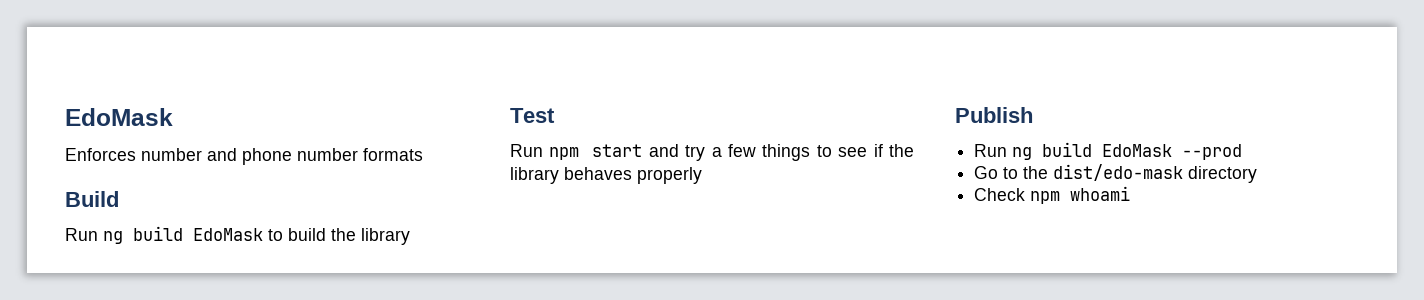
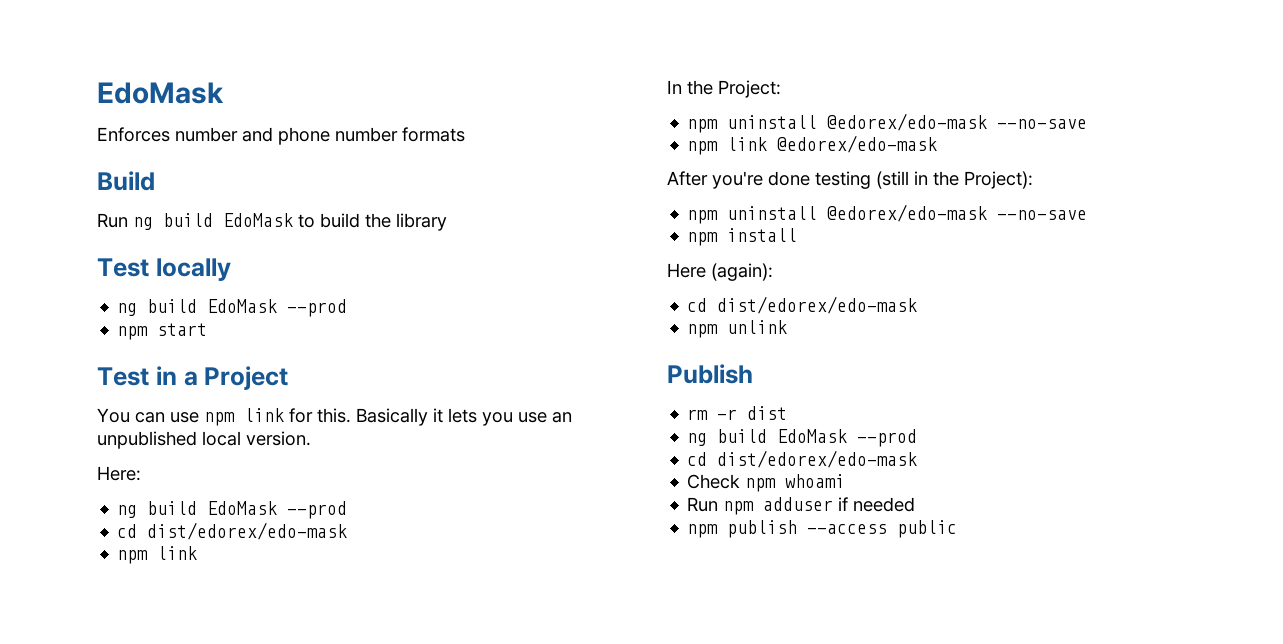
- Test
- Run npm start and try a few things to see if the library behaves properly
+ Test locally
+ ng build EdoMask --prod
+ npm start
+ Test in a Project
+ You can use npm link for this. Basically it lets you use an unpublished local version.
+ Here:
+ ng build EdoMask --prod
+ cd dist/edorex/edo-mask
+ npm link
+ In the Project:
+ npm uninstall @edorex/edo-mask --no-save
+ npm link @edorex/edo-mask
+ After you're done testing (still in the Project):
+ npm uninstall @edorex/edo-mask --no-save
+ npm install
+ Here (again):
+ cd dist/edorex/edo-mask
+ npm unlink
  Publish
- Run ng build EdoMask --prod
- Go to the dist/edo-mask directory
+ rm -r dist
+ ng build EdoMask --prod
+ cd dist/edorex/edo-mask
  Check npm whoami
+ Run npm adduser if needed
+ npm publish --access public

